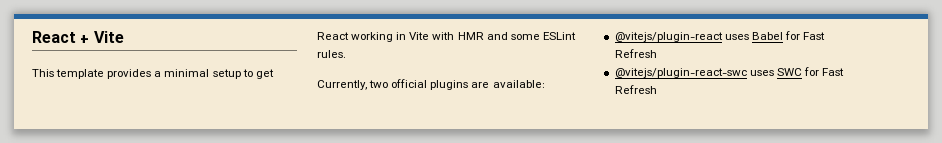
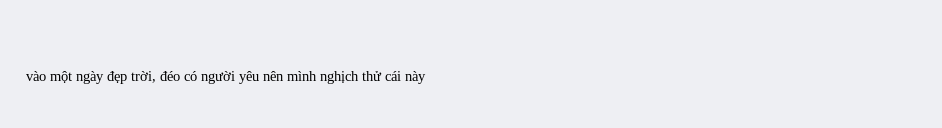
- React + Vite
- This template provides a minimal setup to get React working in Vite with HMR and some ESLint rules.
- Currently, two official plugins are available:
- @vitejs/plugin-react uses Babel for Fast Refresh
- @vitejs/plugin-react-swc uses SWC for Fast Refresh
+ vào một ngày đẹp trời, đéo có người yêu nên mình nghịch thử cái này

